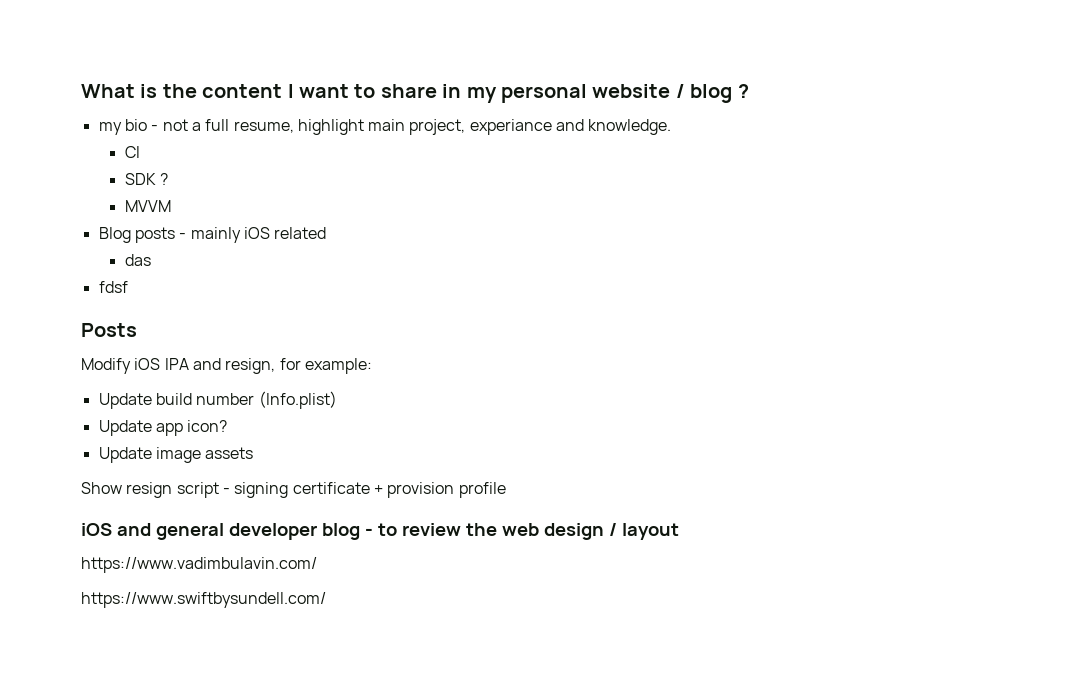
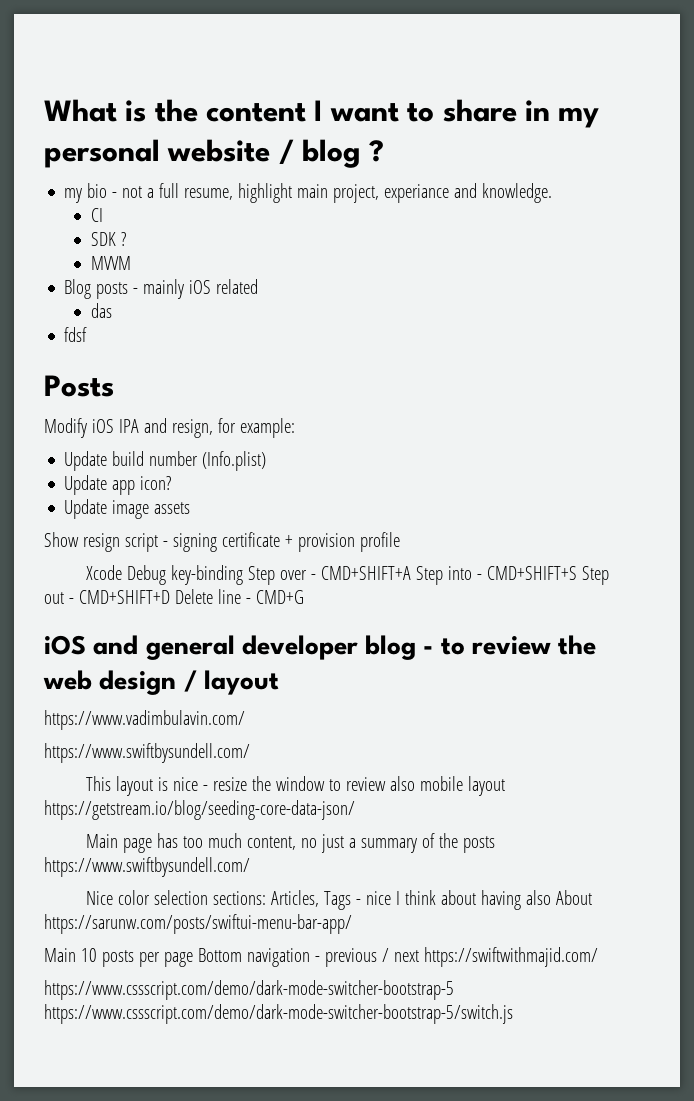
+ Xcode Debug key-binding Step over - CMD+SHIFT+A Step into - CMD+SHIFT+S Step out - CMD+SHIFT+D Delete line - CMD+G
+ This layout is nice - resize the window to review also mobile layout https://getstream.io/blog/seeding-core-data-json/
+ Main page has too much content, no just a summary of the posts https://www.swiftbysundell.com/
+ Nice color selection sections: Articles, Tags - nice I think about having also About https://sarunw.com/posts/swiftui-menu-bar-app/
+ Main 10 posts per page Bottom navigation - previous / next https://swiftwithmajid.com/
+ https://www.cssscript.com/demo/dark-mode-switcher-bootstrap-5 https://www.cssscript.com/demo/dark-mode-switcher-bootstrap-5/switch.js

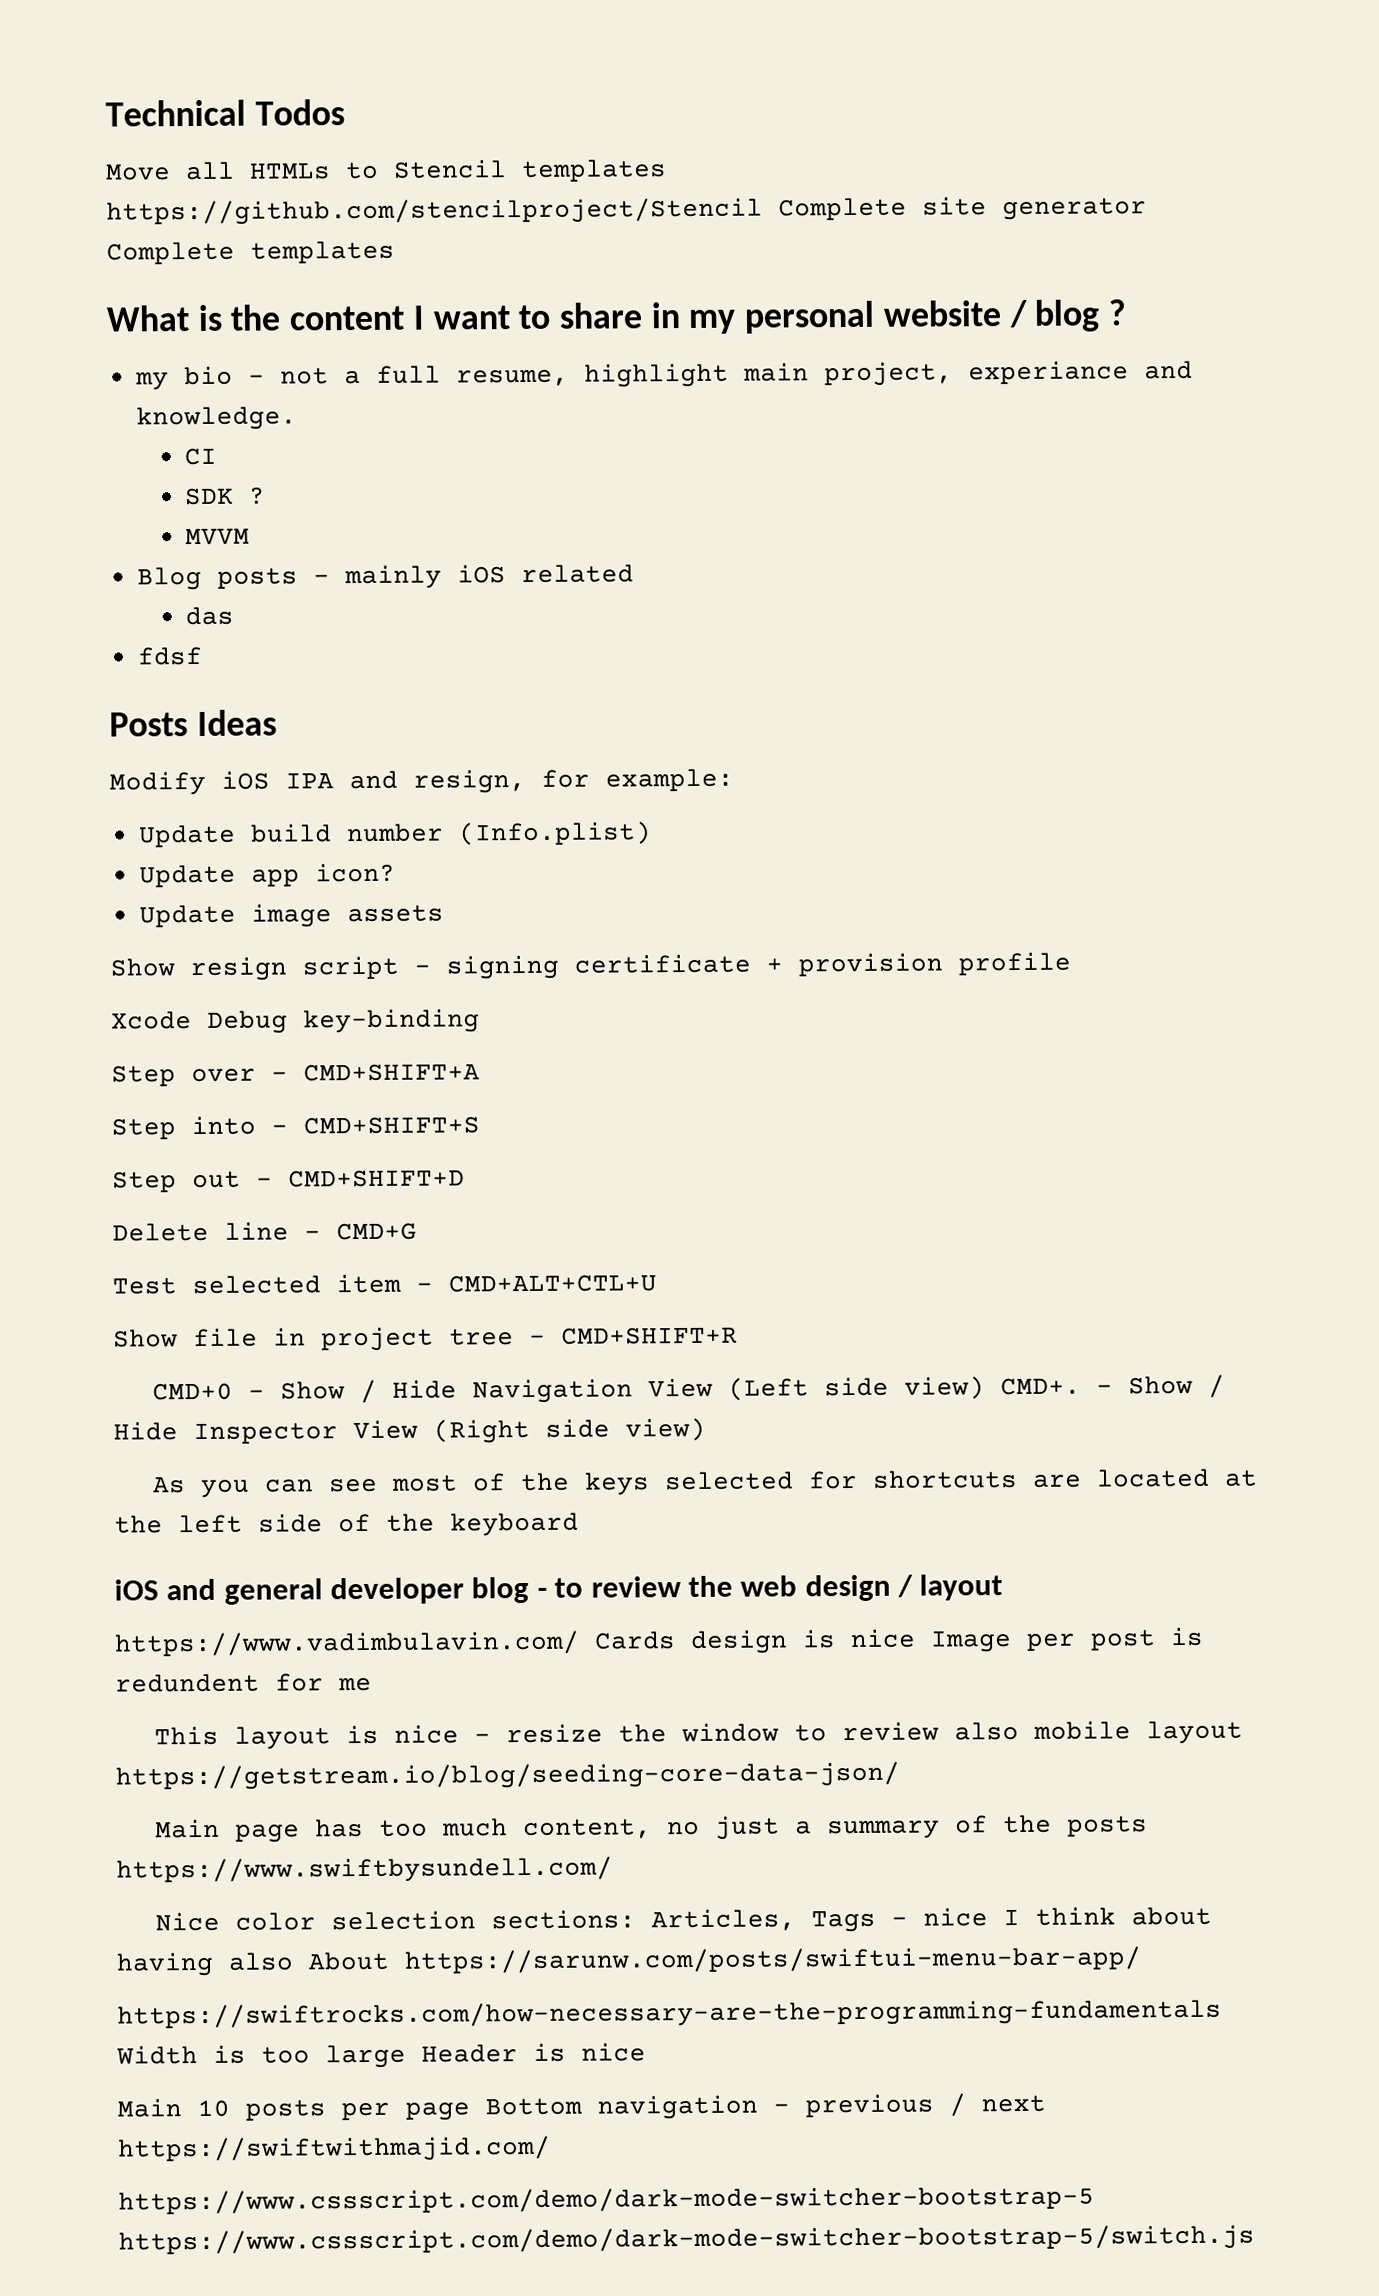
+ Technical Todos
+ Move all HTMLs to Stencil templates https://github.com/stencilproject/Stencil Complete site generator Complete templates
- Posts
+ Posts Ideas
- Xcode Debug key-binding Step over - CMD+SHIFT+A Step into - CMD+SHIFT+S Step out - CMD+SHIFT+D Delete line - CMD+G
+ Xcode Debug key-binding
+ Step over - CMD+SHIFT+A
+ Step into - CMD+SHIFT+S
+ Step out - CMD+SHIFT+D
+ Delete line - CMD+G
+ Test selected item - CMD+ALT+CTL+U
+ Show file in project tree - CMD+SHIFT+R
+ CMD+0 - Show / Hide Navigation View (Left side view) CMD+. - Show / Hide Inspector View (Right side view)
+ As you can see most of the keys selected for shortcuts are located at the left side of the keyboard
- https://www.vadimbulavin.com/
- https://www.swiftbysundell.com/
+ https://www.vadimbulavin.com/ Cards design is nice Image per post is redundent for me
+ https://swiftrocks.com/how-necessary-are-the-programming-fundamentals Width is too large Header is nice

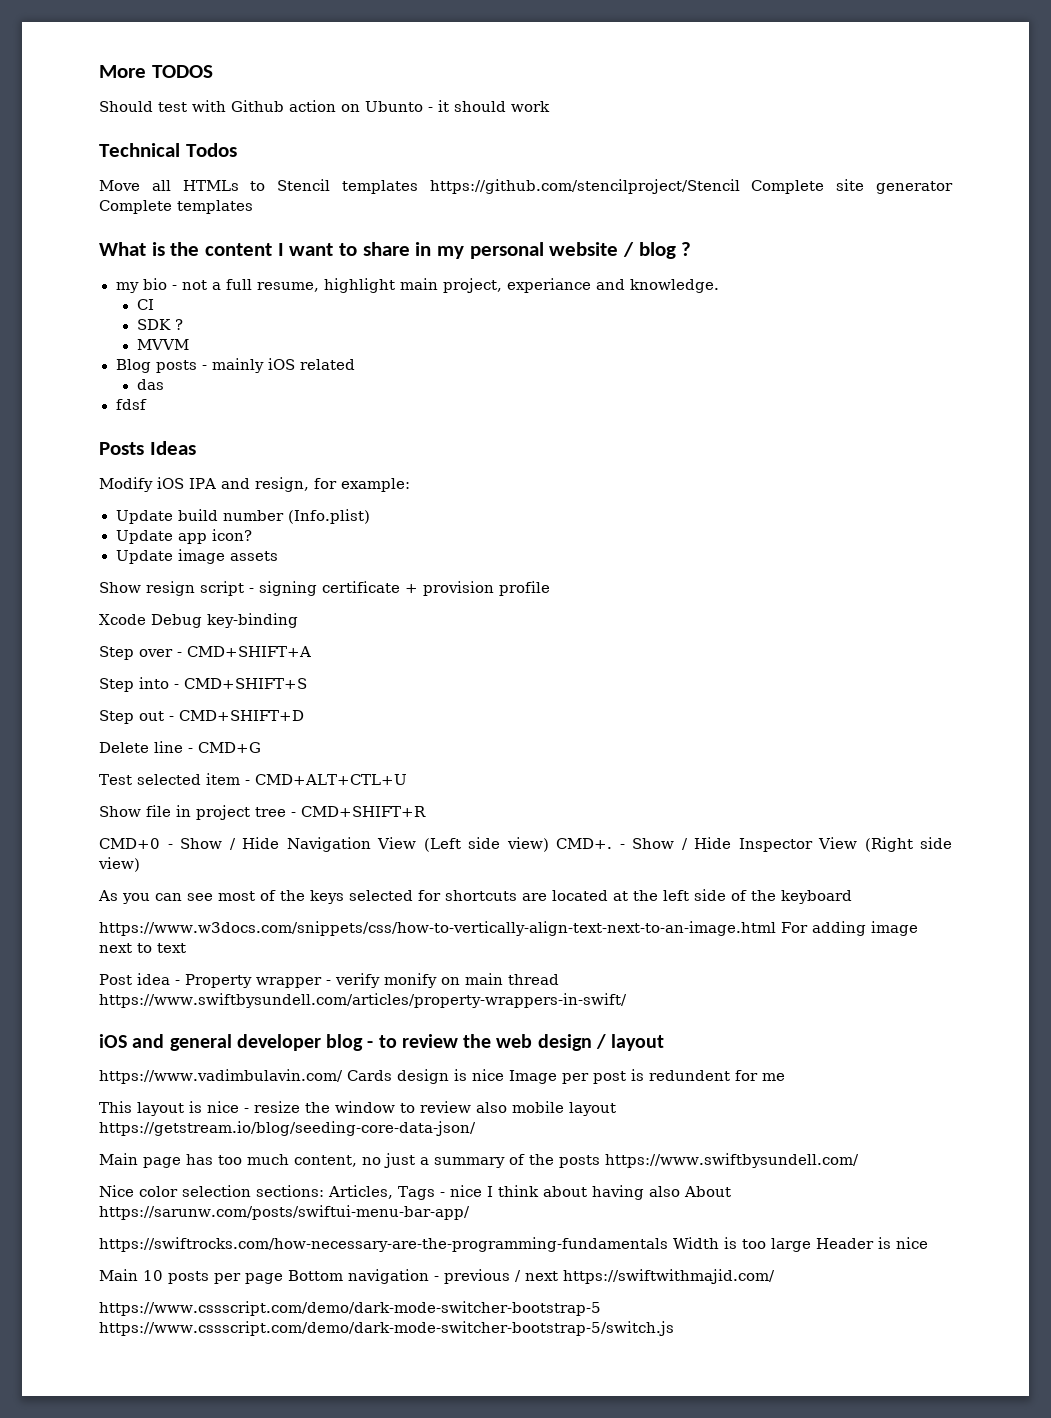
+ More TODOS
+ Should test with Github action on Ubunto - it should work
+ https://www.w3docs.com/snippets/css/how-to-vertically-align-text-next-to-an-image.html For adding image next to text
+ Post idea - Property wrapper - verify monify on main thread https://www.swiftbysundell.com/articles/property-wrappers-in-swift/

